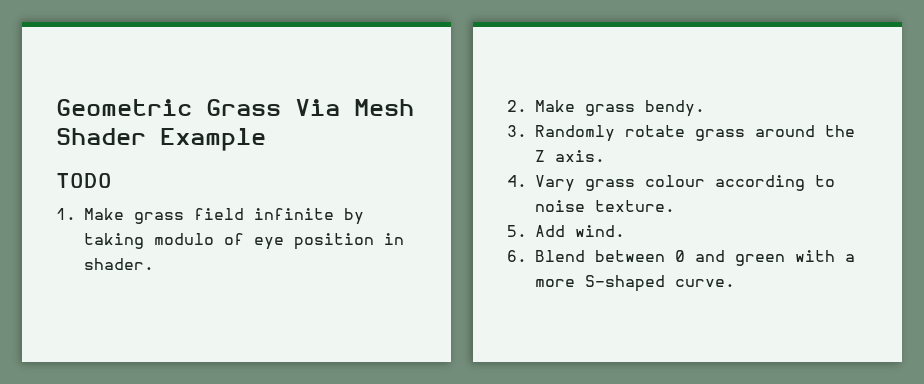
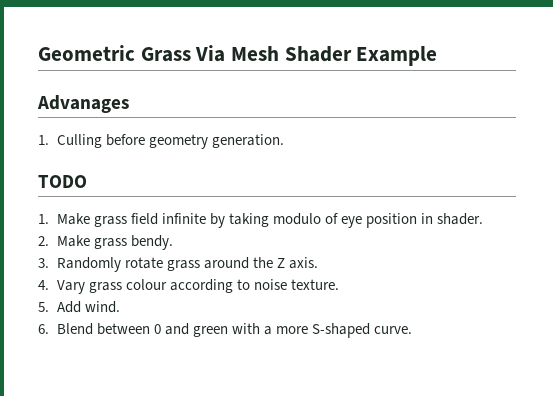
+ Advanages
+ 1. Culling before geometry generation.

